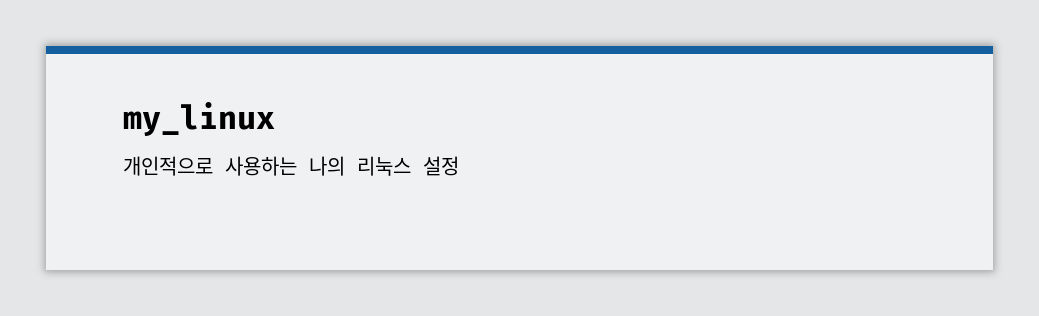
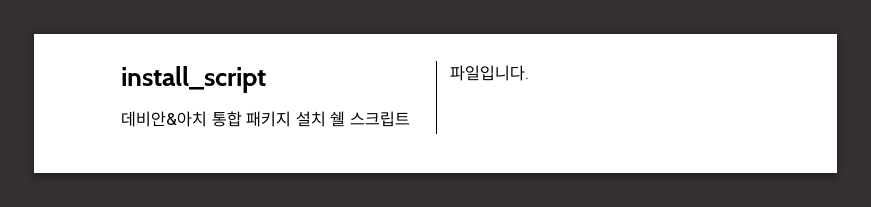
- my_linux
- 개인적으로 사용하는 나의 리눅스 설정
+ install_script
+ 데비안&아치 통합 패키지 설치 쉘 스크립트 파일입니다.

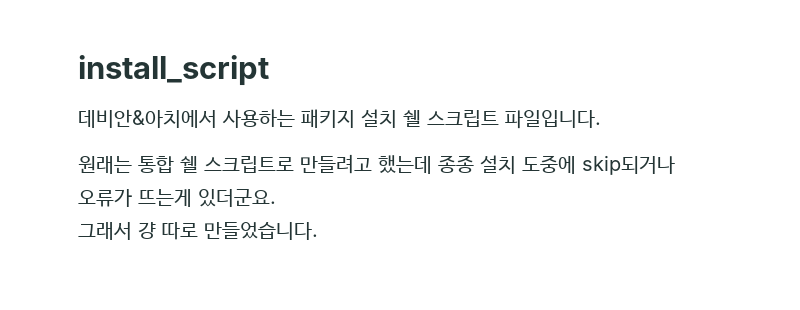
- 데비안&아치 통합 패키지 설치 쉘 스크립트 파일입니다.
+ 데비안&아치에서 사용하는 패키지 설치 쉘 스크립트 파일입니다.
+ 원래는 통합 쉘 스크립트로 만들려고 했는데 종종 설치 도중에 skip되거나 오류가 뜨는게 있더군요.
+ 그래서 걍 따로 만들었습니다.

